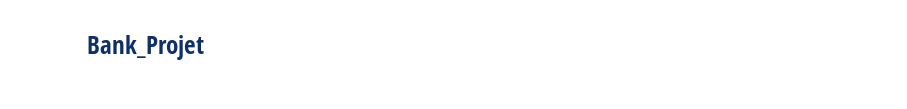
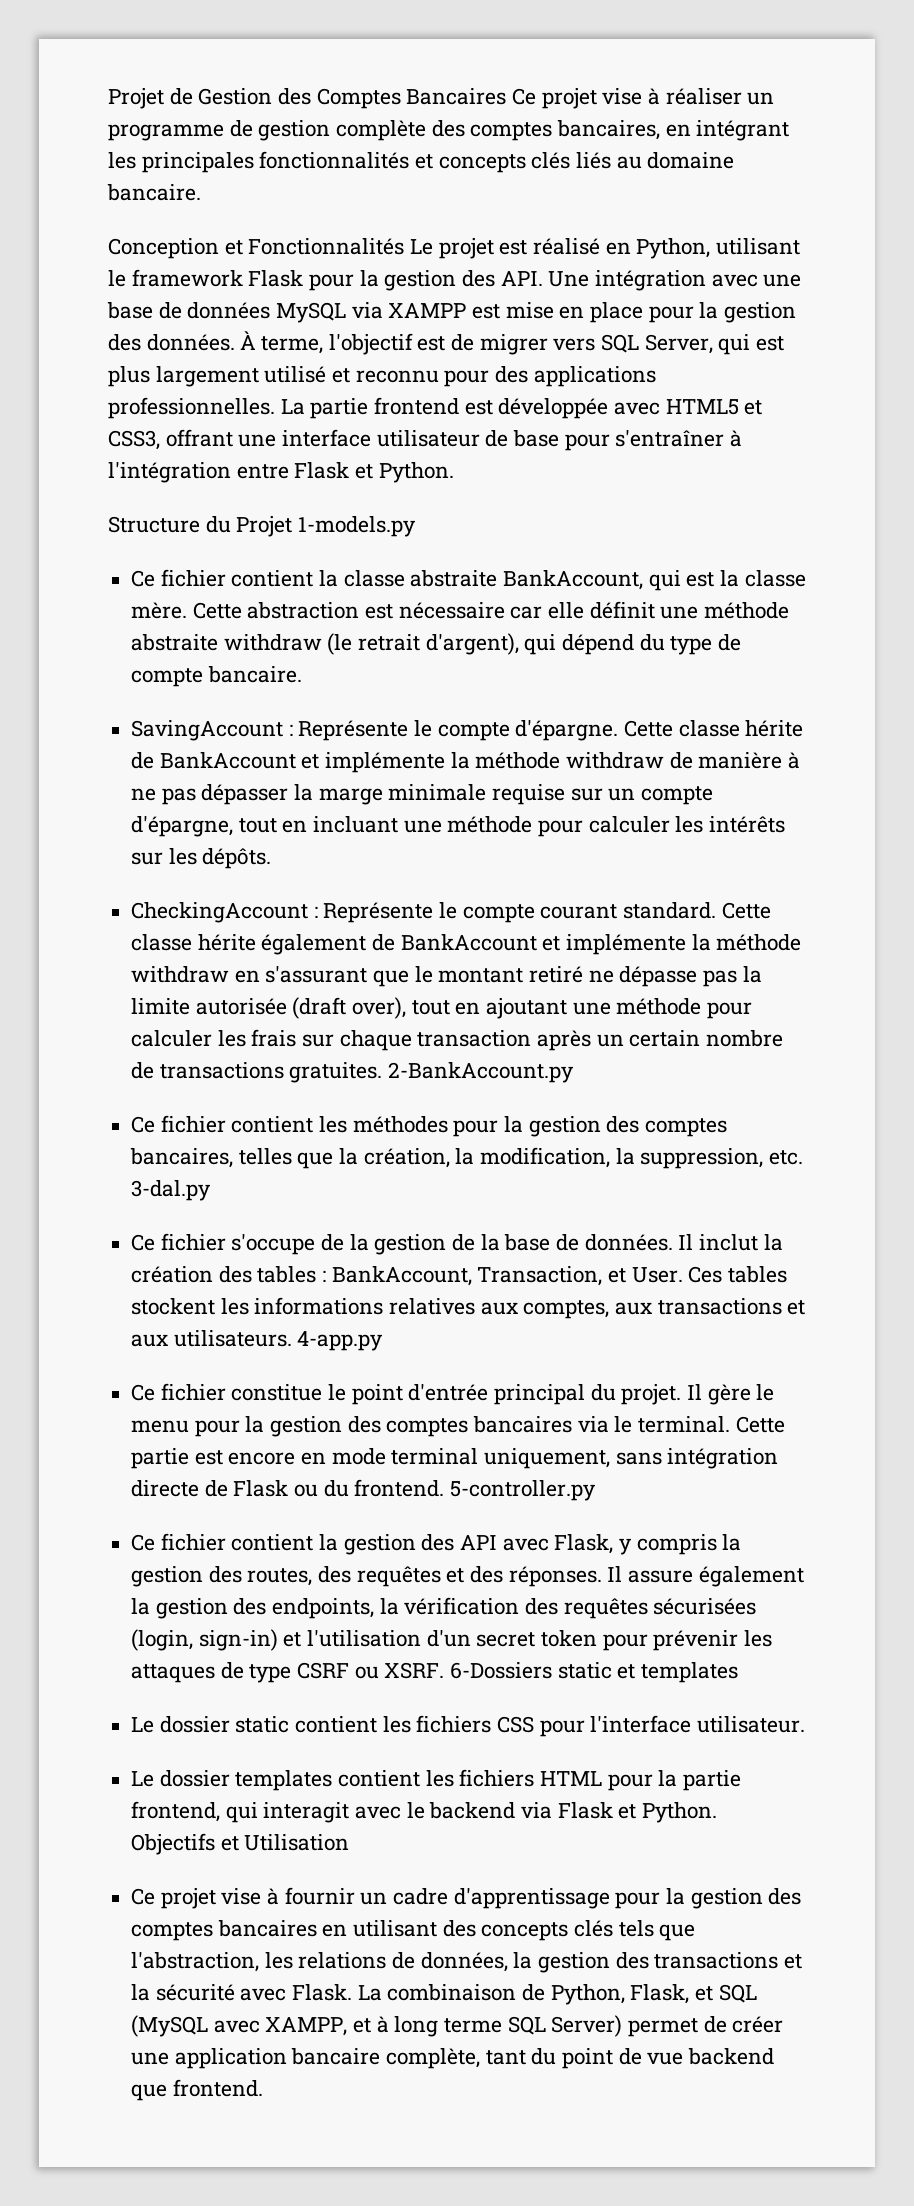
- Bank_Projet
+ Projet de Gestion des Comptes Bancaires Ce projet vise à réaliser un programme de gestion complète des comptes bancaires, en intégrant les principales fonctionnalités et concepts clés liés au domaine bancaire.
+ Conception et Fonctionnalités Le projet est réalisé en Python, utilisant le framework Flask pour la gestion des API. Une intégration avec une base de données MySQL via XAMPP est mise en place pour la gestion des données. À terme, l'objectif est de migrer vers SQL Server, qui est plus largement utilisé et reconnu pour des applications professionnelles. La partie frontend est développée avec HTML5 et CSS3, offrant une interface utilisateur de base pour s'entraîner à l'intégration entre Flask et Python.
+ Structure du Projet 1-models.py
+ Ce fichier contient la classe abstraite BankAccount, qui est la classe mère. Cette abstraction est nécessaire car elle définit une méthode abstraite withdraw (le retrait d'argent), qui dépend du type de compte bancaire.
+ SavingAccount : Représente le compte d'épargne. Cette classe hérite de BankAccount et implémente la méthode withdraw de manière à ne pas dépasser la marge minimale requise sur un compte d'épargne, tout en incluant une méthode pour calculer les intérêts sur les dépôts.
+ CheckingAccount : Représente le compte courant standard. Cette classe hérite également de BankAccount et implémente la méthode withdraw en s'assurant que le montant retiré ne dépasse pas la limite autorisée (draft over), tout en ajoutant une méthode pour calculer les frais sur chaque transaction après un certain nombre de transactions gratuites. 2-BankAccount.py
+ Ce fichier contient les méthodes pour la gestion des comptes bancaires, telles que la création, la modification, la suppression, etc. 3-dal.py
+ Ce fichier s'occupe de la gestion de la base de données. Il inclut la création des tables : BankAccount, Transaction, et User. Ces tables stockent les informations relatives aux comptes, aux transactions et aux utilisateurs. 4-app.py
+ Ce fichier constitue le point d'entrée principal du projet. Il gère le menu pour la gestion des comptes bancaires via le terminal. Cette partie est encore en mode terminal uniquement, sans intégration directe de Flask ou du frontend. 5-controller.py
+ Ce fichier contient la gestion des API avec Flask, y compris la gestion des routes, des requêtes et des réponses. Il assure également la gestion des endpoints, la vérification des requêtes sécurisées (login, sign-in) et l'utilisation d'un secret token pour prévenir les attaques de type CSRF ou XSRF. 6-Dossiers static et templates
+ Le dossier static contient les fichiers CSS pour l'interface utilisateur.
+ Le dossier templates contient les fichiers HTML pour la partie frontend, qui interagit avec le backend via Flask et Python. Objectifs et Utilisation
+ Ce projet vise à fournir un cadre d'apprentissage pour la gestion des comptes bancaires en utilisant des concepts clés tels que l'abstraction, les relations de données, la gestion des transactions et la sécurité avec Flask. La combinaison de Python, Flask, et SQL (MySQL avec XAMPP, et à long terme SQL Server) permet de créer une application bancaire complète, tant du point de vue backend que frontend.

